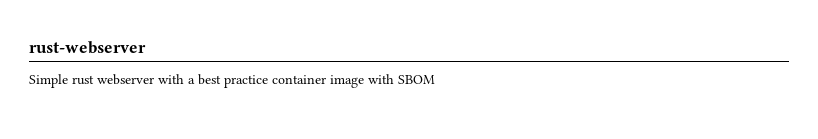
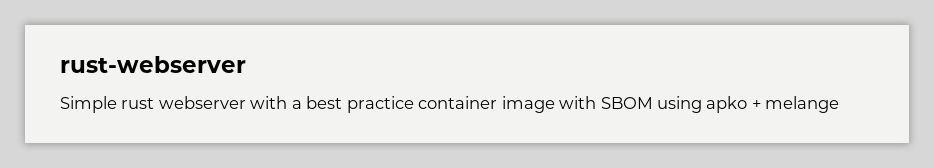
- Simple rust webserver with a best practice container image with SBOM
+ Simple rust webserver with a best practice container image with SBOM using apko + melange

